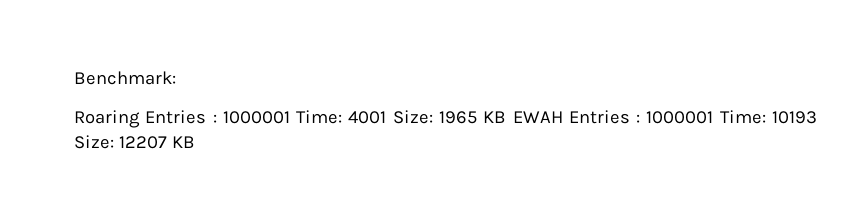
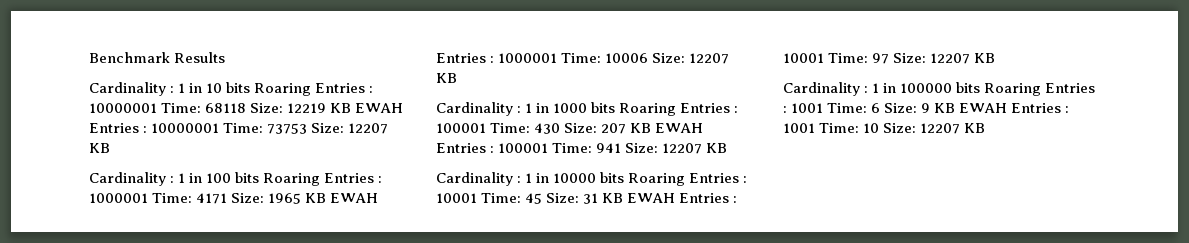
- Benchmark:
- Roaring Entries : 1000001 Time: 4001 Size: 1965 KB EWAH Entries : 1000001 Time: 10193 Size: 12207 KB
+ Benchmark Results
+ Cardinality : 1 in 10 bits Roaring Entries : 10000001 Time: 68118 Size: 12219 KB EWAH Entries : 10000001 Time: 73753 Size: 12207 KB
+ Cardinality : 1 in 100 bits Roaring Entries : 1000001 Time: 4171 Size: 1965 KB EWAH Entries : 1000001 Time: 10006 Size: 12207 KB
+ Cardinality : 1 in 1000 bits Roaring Entries : 100001 Time: 430 Size: 207 KB EWAH Entries : 100001 Time: 941 Size: 12207 KB
+ Cardinality : 1 in 10000 bits Roaring Entries : 10001 Time: 45 Size: 31 KB EWAH Entries : 10001 Time: 97 Size: 12207 KB
+ Cardinality : 1 in 100000 bits Roaring Entries : 1001 Time: 6 Size: 9 KB EWAH Entries : 1001 Time: 10 Size: 12207 KB

